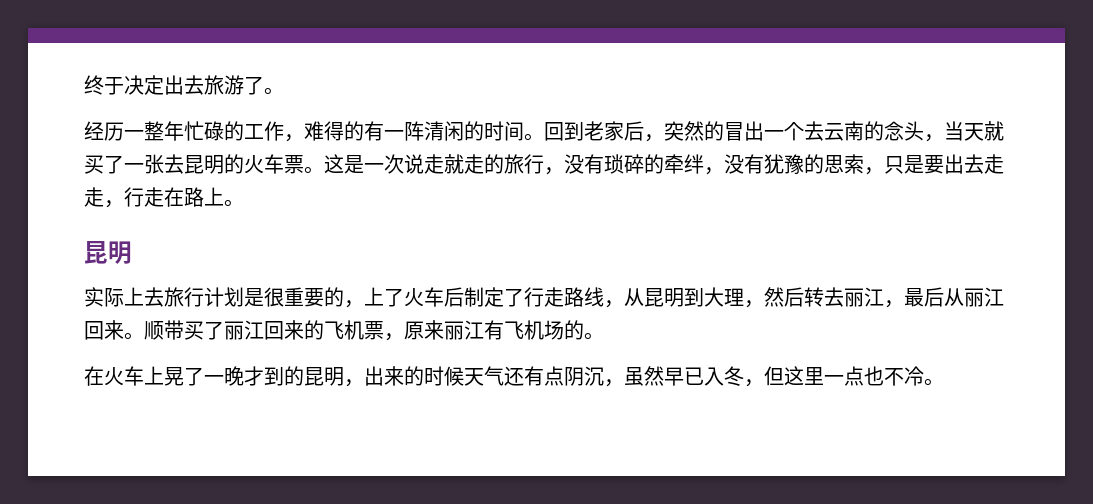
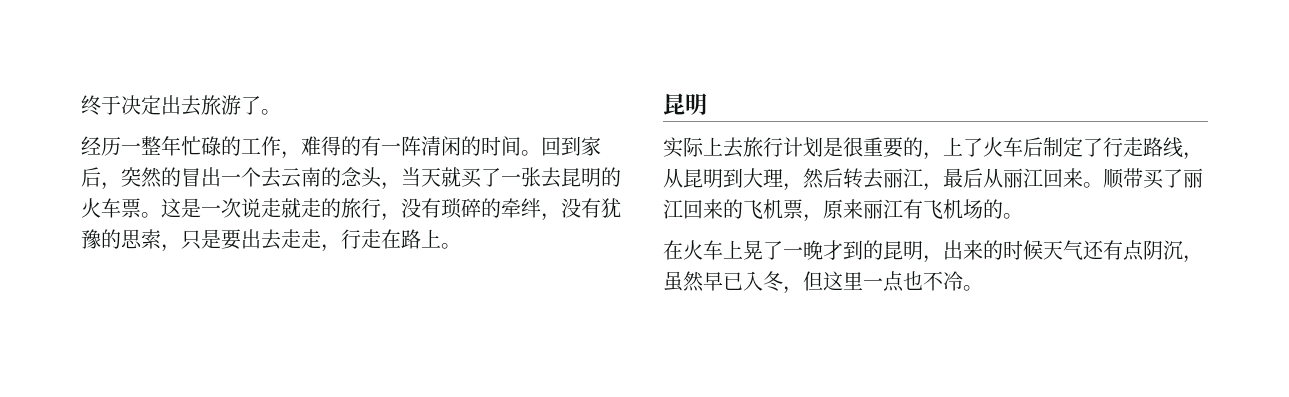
- 回到老家后，突然的冒出一个去云南的念头，当天就买了一张去昆明的火车票。
+ 回到家后，突然的冒出一个去云南的念头，当天就买了一张去昆明的火车票。

